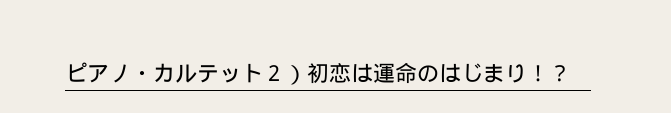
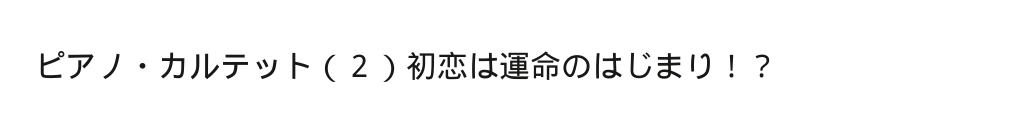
- ピアノ・カルテット２）初恋は運命のはじまり！
+ ピアノ・カルテット（２）初恋は運命のはじまり！

